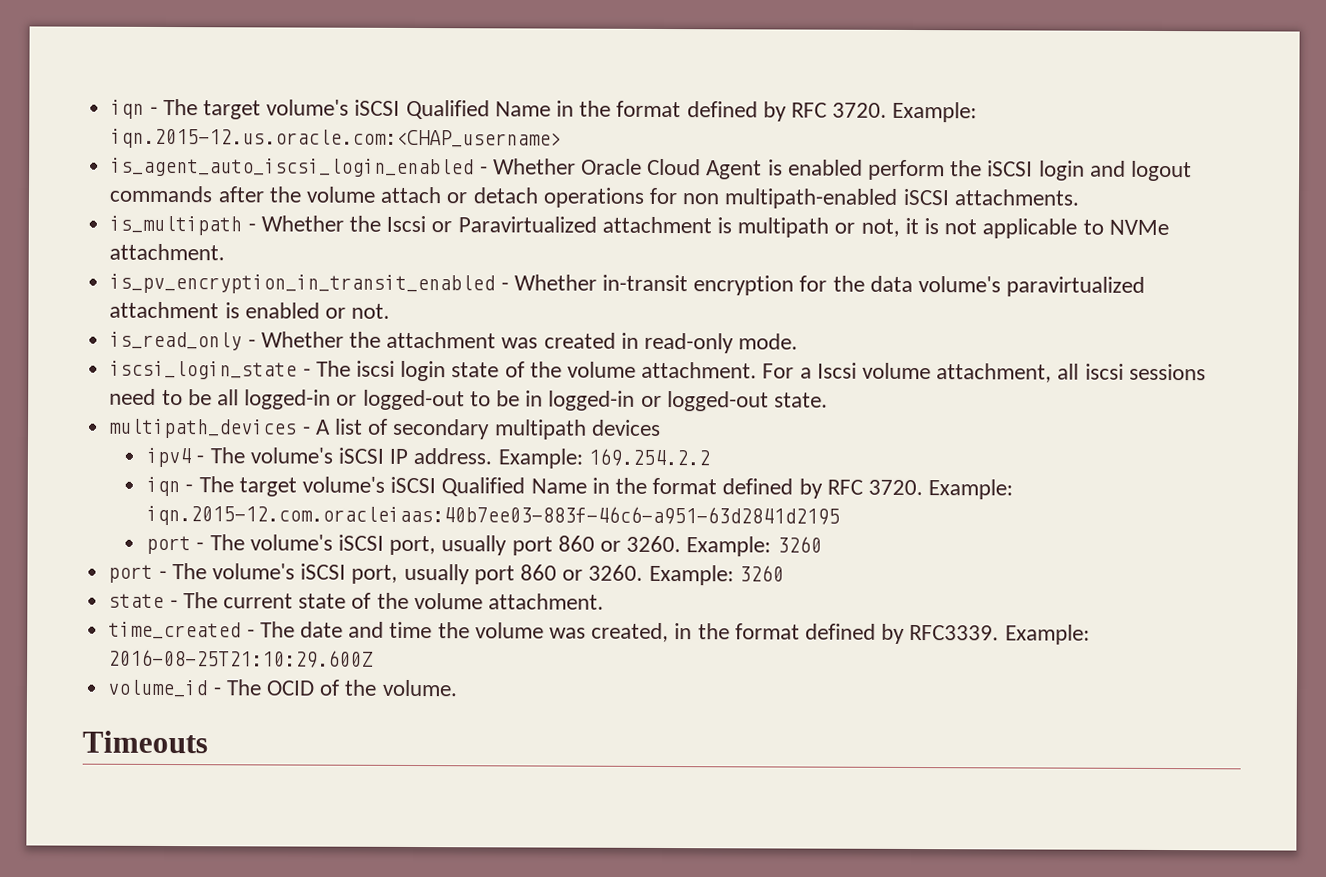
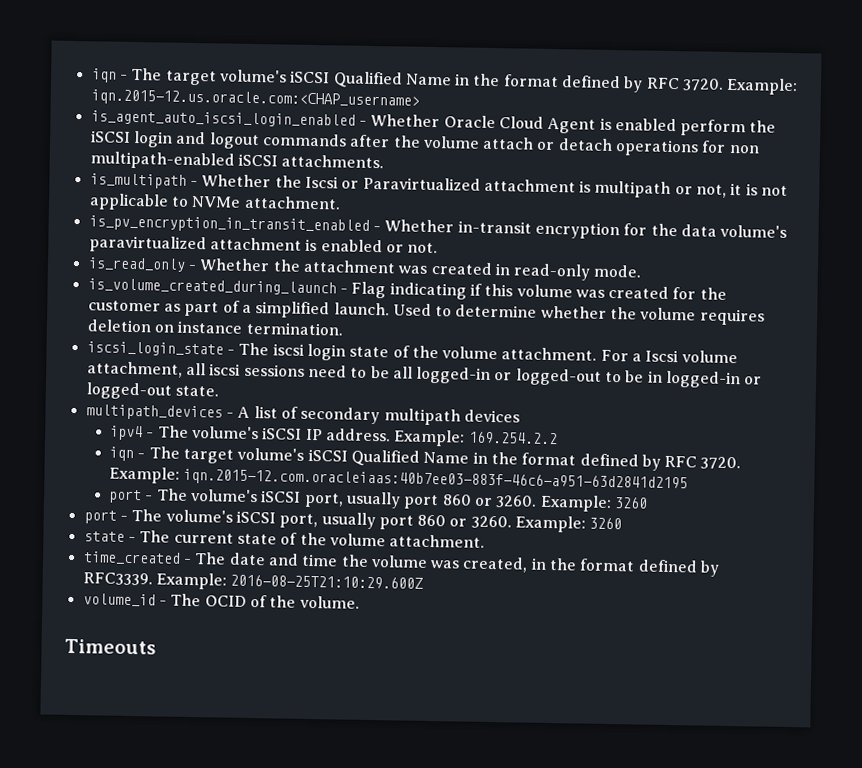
+ is_volume_created_during_launch - Flag indicating if this volume was created for the customer as part of a simplified launch. Used to determine whether the volume requires deletion on instance termination.

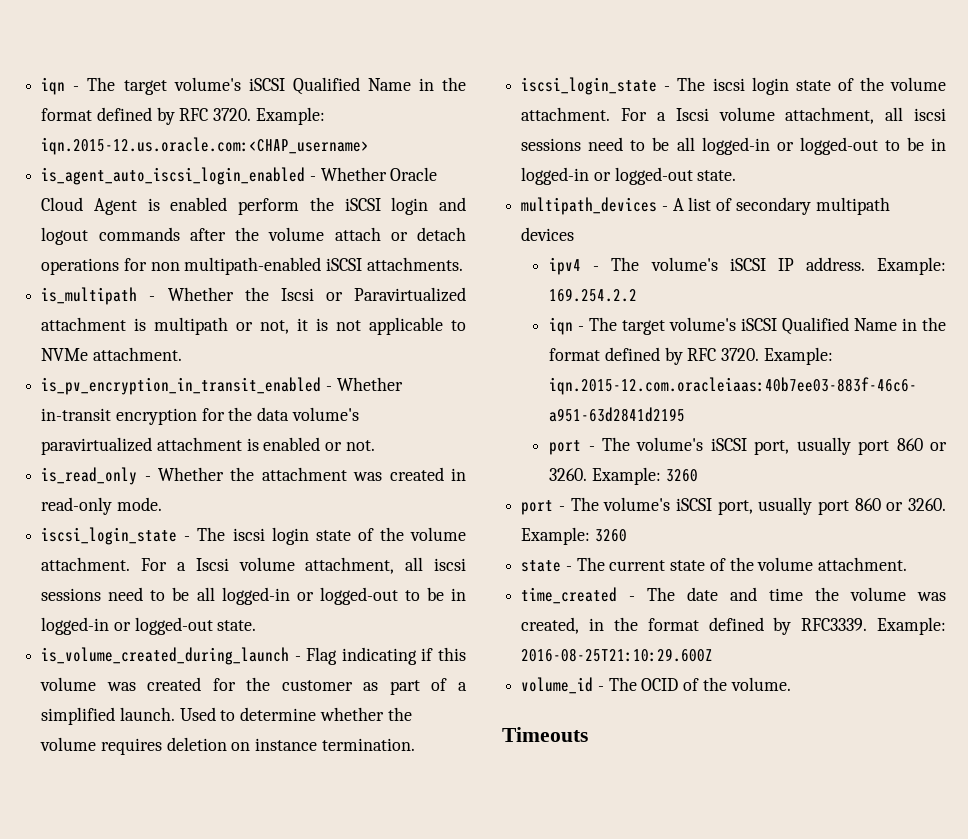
  is_read_only - Whether the attachment was created in read-only mode.
+ iscsi_login_state - The iscsi login state of the volume attachment. For a Iscsi volume attachment, all iscsi sessions need to be all logged-in or logged-out to be in logged-in or logged-out state.

